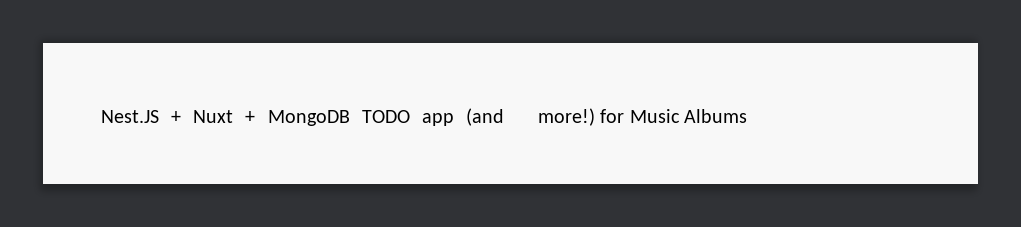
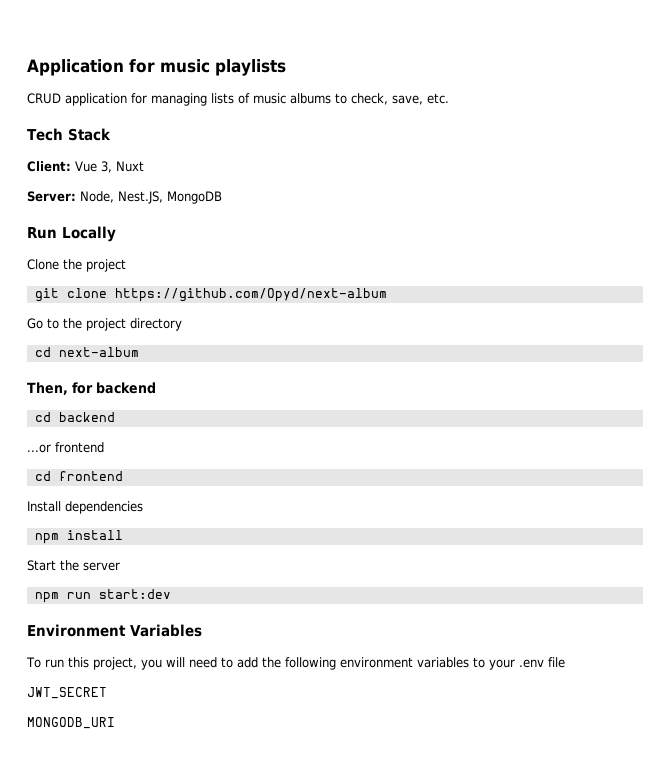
- Nest.JS + Nuxt + MongoDB TODO app (and more!) for Music Albums
+ Application for music playlists
+ CRUD application for managing lists of music albums to check, save, etc.
+ Tech Stack
+ Client: Vue 3, Nuxt
+ Server: Node, Nest.JS, MongoDB
+ Run Locally
+ Clone the project
+ git clone https://github.com/Opyd/next-album
+ Go to the project directory
+ cd next-album
+ Then, for backend
+ cd backend
+ ...or frontend
+ cd frontend
+ Install dependencies
+ npm install
+ Start the server
+ npm run start:dev
+ Environment Variables
+ To run this project, you will need to add the following environment variables to your .env file
+ JWT_SECRET
+ MONGODB_URI

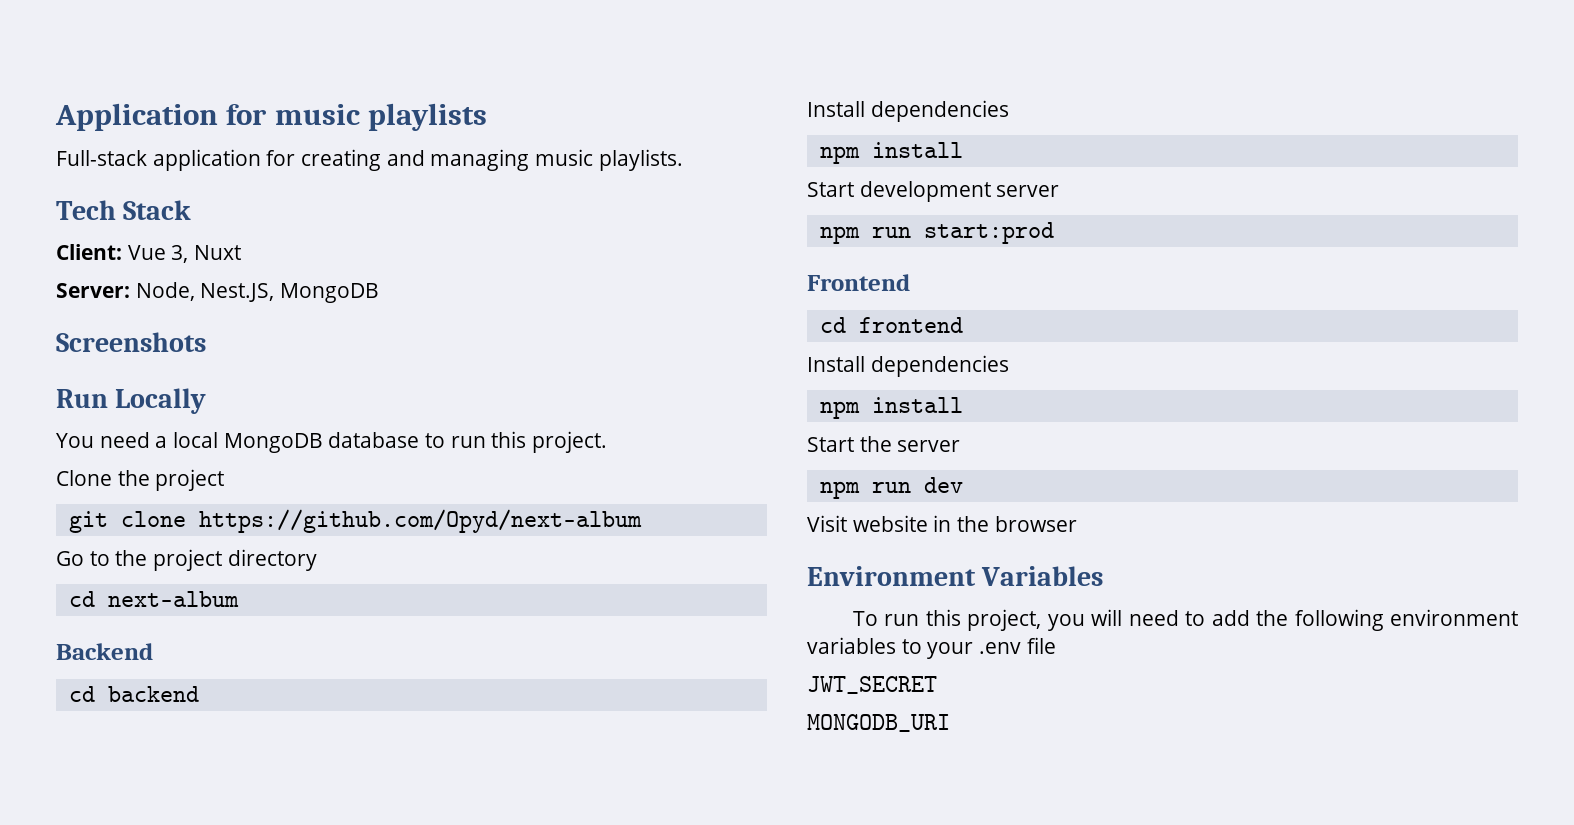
- CRUD application for managing lists of music albums to check, save, etc.
+ Full-stack application for creating and managing music playlists.
+ Screenshots
+ You need a local MongoDB database to run this project.
- Then, for backend
+ Backend
  cd backend
- ...or frontend
+ Install dependencies
+ npm install
+ Start development server
+ npm run start:prod
+ Frontend
- npm run start:dev
+ npm run dev
+ Visit website in the browser

